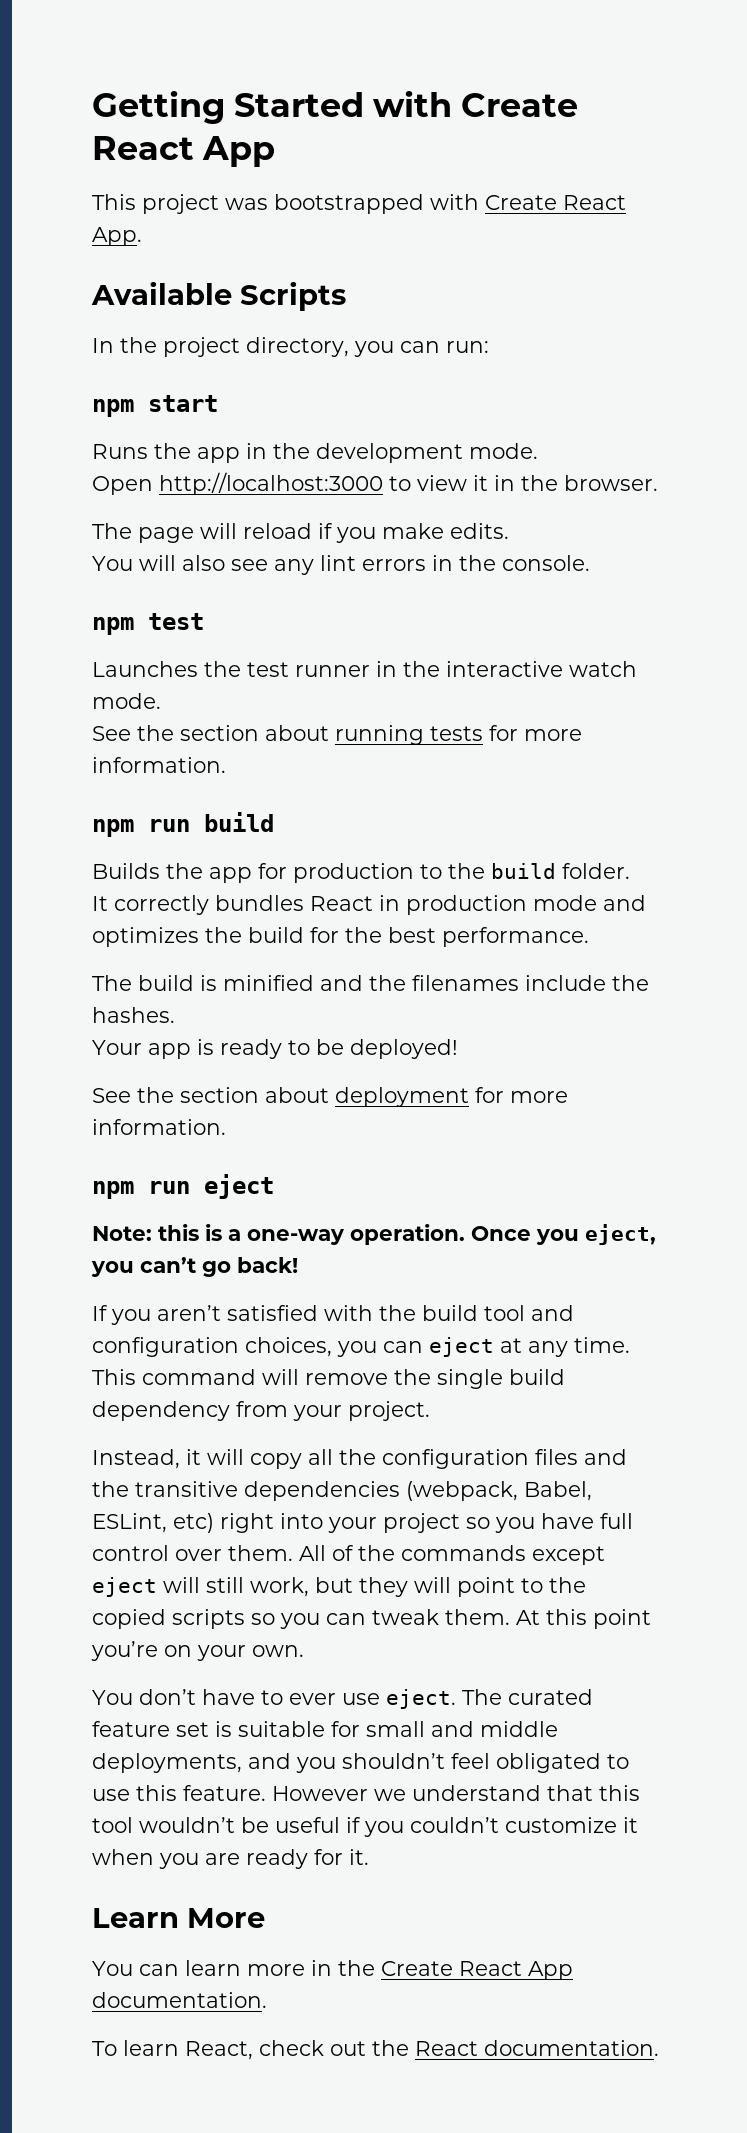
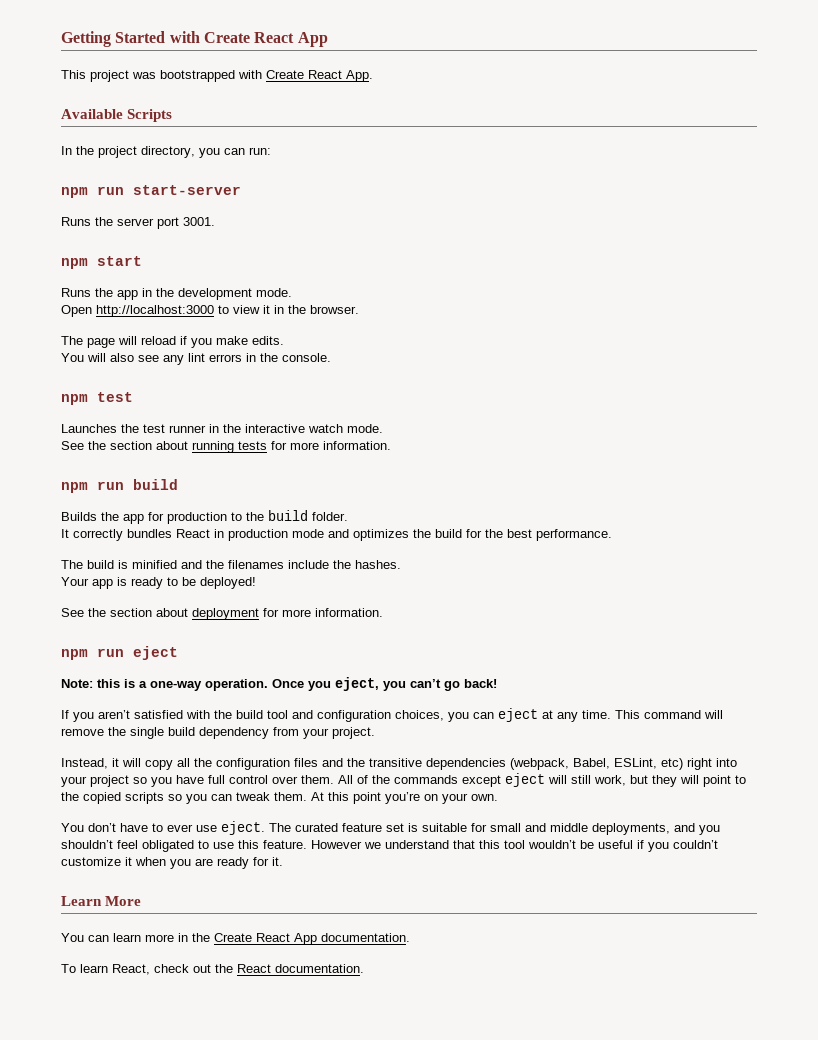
+ npm run start-server
+ Runs the server port 3001.

